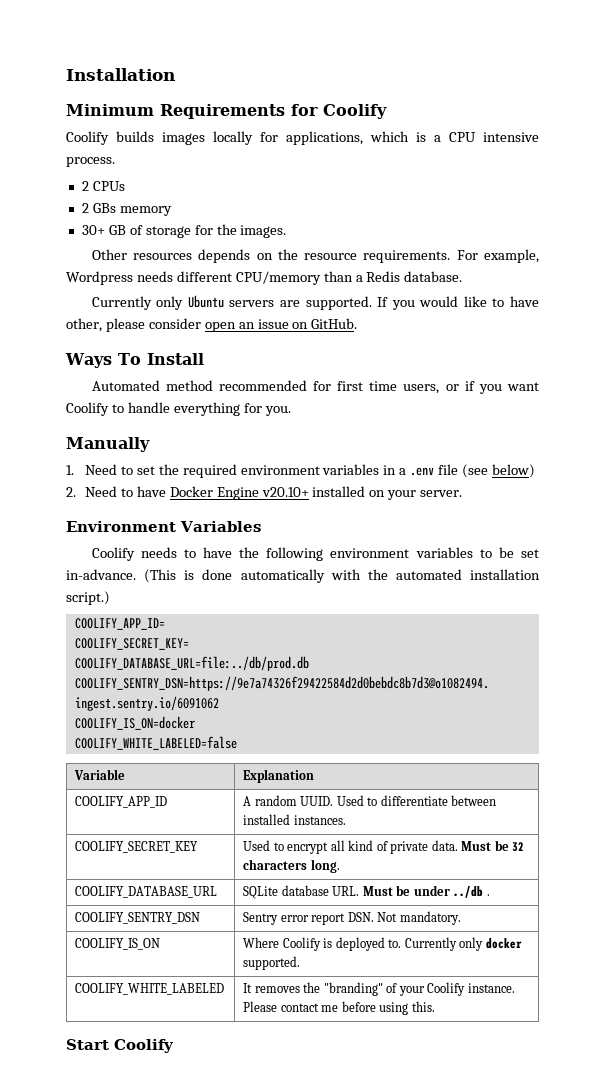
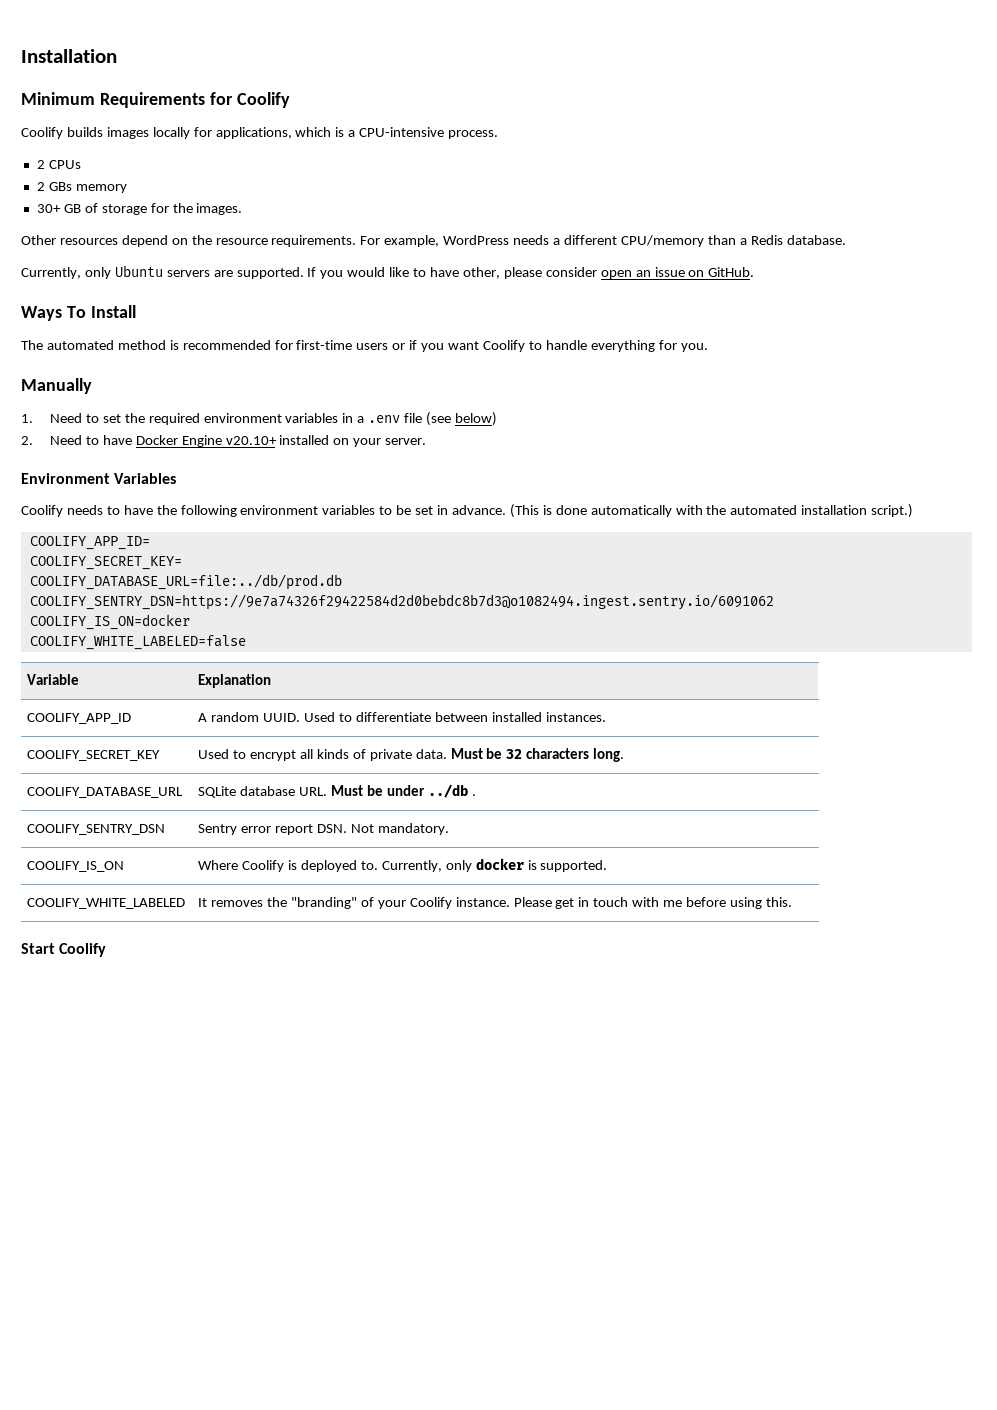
- Coolify builds images locally for applications, which is a CPU intensive process.
+ Coolify builds images locally for applications, which is a CPU-intensive process.
- Other resources depends on the resource requirements.
+ Other resources depend on the resource requirements.
- For example, Wordpress needs different CPU/memory than a Redis database.
+ For example, WordPress needs a different CPU/memory than a Redis database.
- Currently only Ubuntu servers are supported.
+ Currently, only Ubuntu servers are supported.
- Automated method recommended for first time users, or if you want Coolify to handle everything for you.
+ The automated method is recommended for first-time users or if you want Coolify to handle everything for you.
- Coolify needs to have the following environment variables to be set in-advance.
+ Coolify needs to have the following environment variables to be set in advance.
- COOLIFY_SECRET_KEY | Used to encrypt all kind of private data. Must be 32 characters long.
+ COOLIFY_SECRET_KEY | Used to encrypt all kinds of private data. Must be 32 characters long.
- COOLIFY_IS_ON | Where Coolify is deployed to. Currently only docker supported.
+ COOLIFY_IS_ON | Where Coolify is deployed to. Currently, only docker is supported.
- COOLIFY_WHITE_LABELED | It removes the "branding" of your Coolify instance. Please contact me before using this.
+ COOLIFY_WHITE_LABELED | It removes the "branding" of your Coolify instance. Please get in touch with me before using this.

